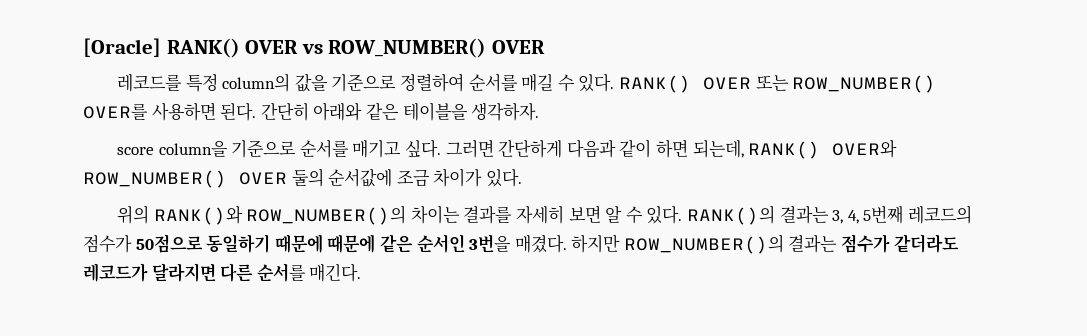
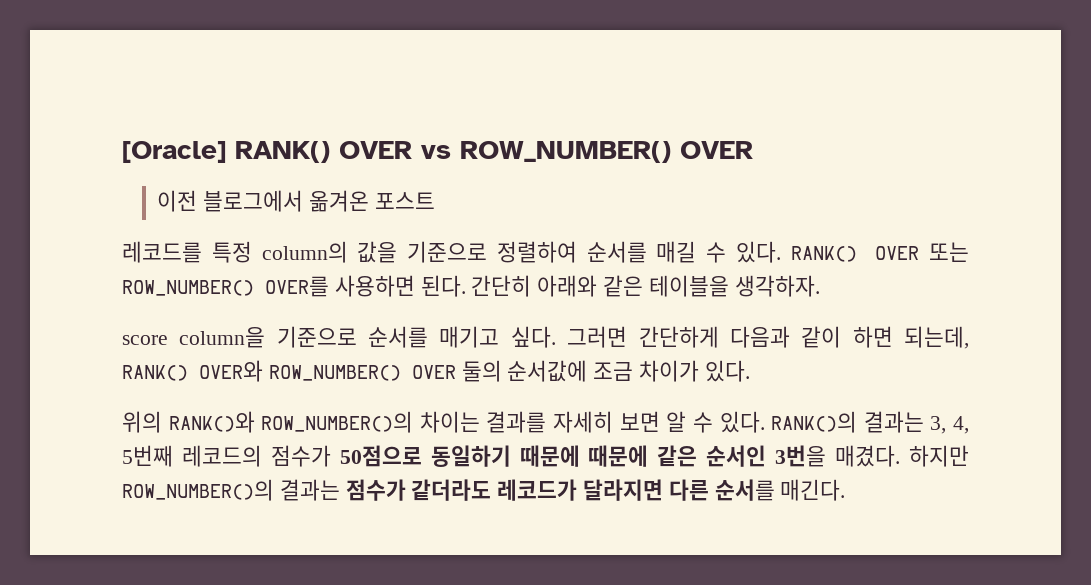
+ 이전 블로그에서 옮겨온 포스트

